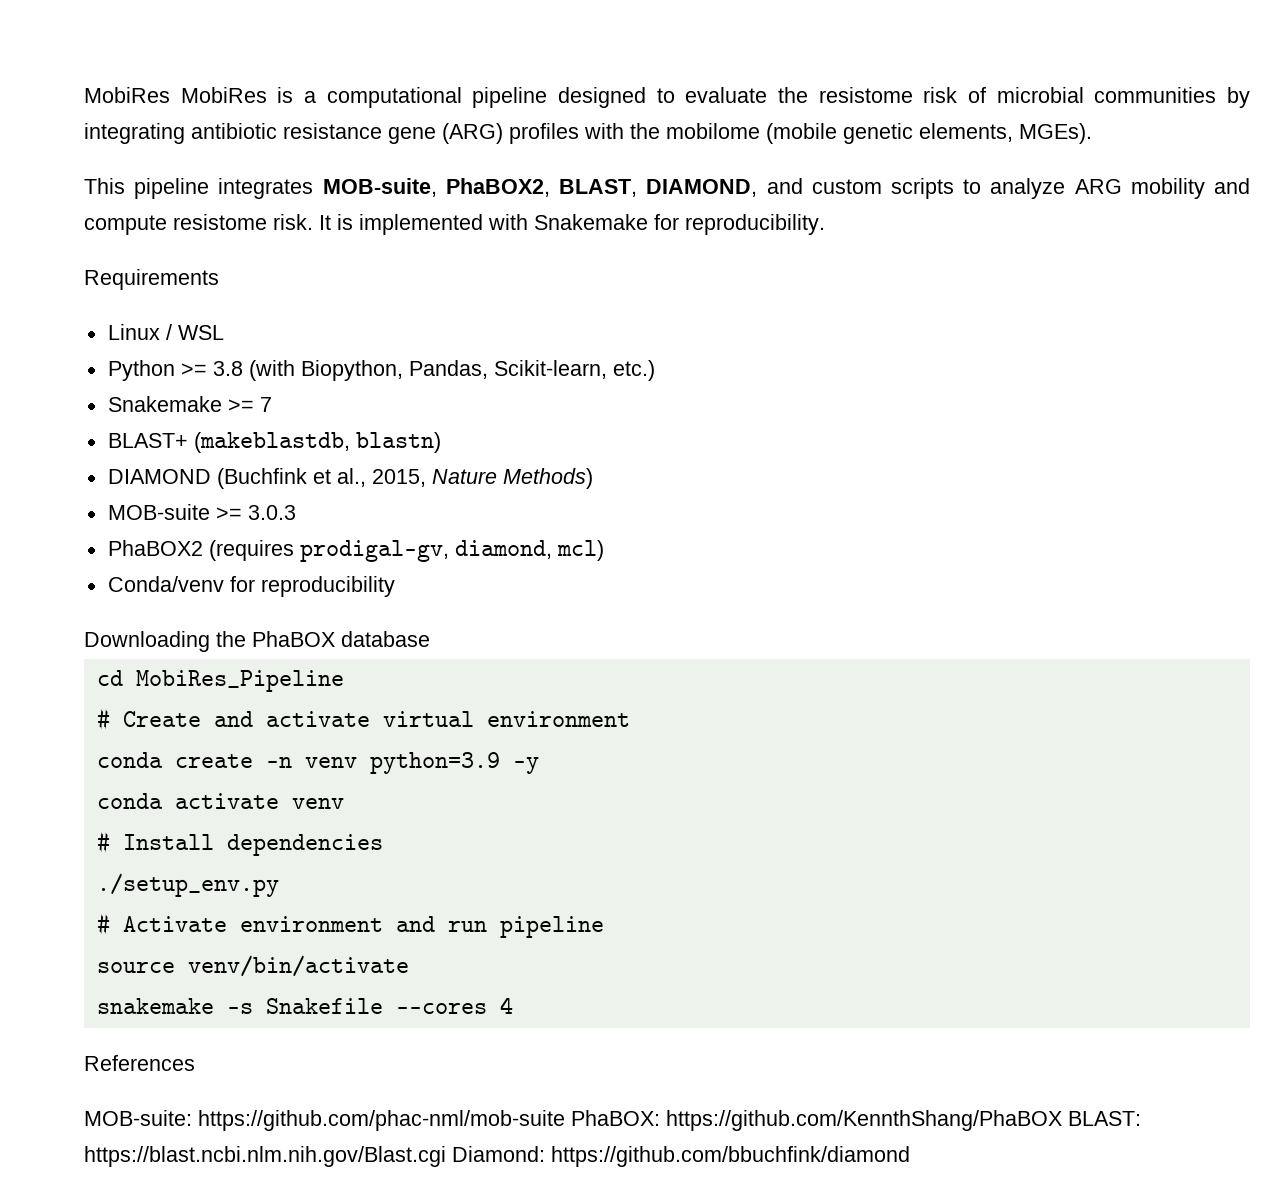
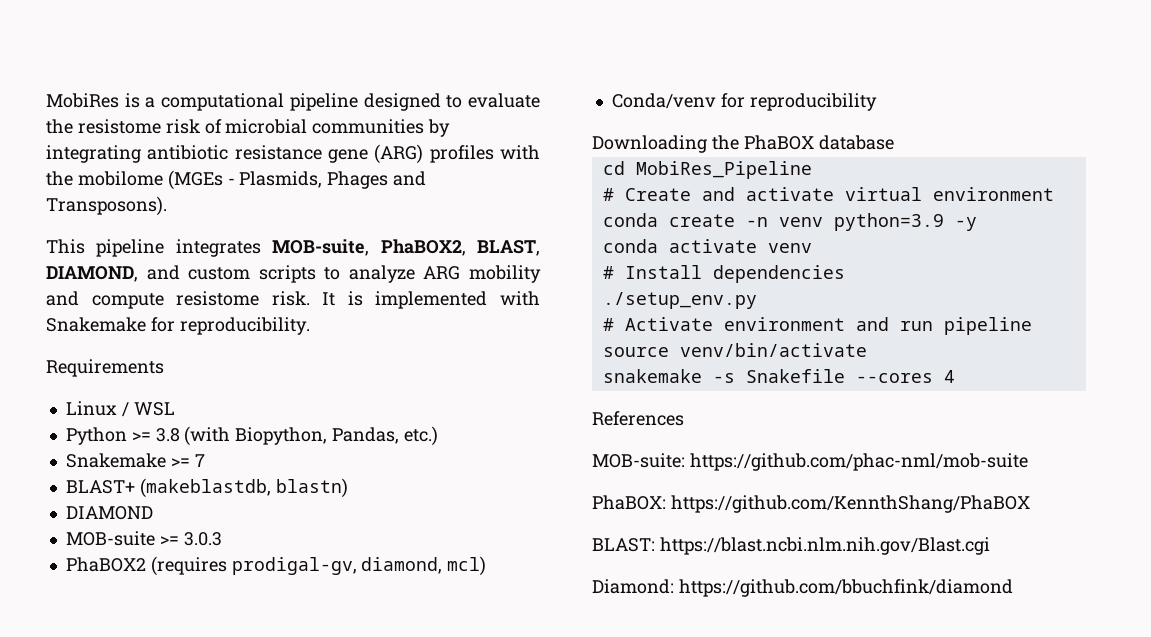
- MobiRes MobiRes is a computational pipeline designed to evaluate the resistome risk of microbial communities by integrating antibiotic resistance gene (ARG) profiles with the mobilome (mobile genetic elements, MGEs).
+ MobiRes is a computational pipeline designed to evaluate the resistome risk of microbial communities by integrating antibiotic resistance gene (ARG) profiles with the mobilome (MGEs - Plasmids, Phages and Transposons).
- Python >= 3.8 (with Biopython, Pandas, Scikit-learn, etc.)
+ Python >= 3.8 (with Biopython, Pandas, etc.)
- DIAMOND (Buchfink et al., 2015, Nature Methods)
+ DIAMOND
- MOB-suite: https://github.com/phac-nml/mob-suite PhaBOX: https://github.com/KennthShang/PhaBOX BLAST: https://blast.ncbi.nlm.nih.gov/Blast.cgi Diamond: https://github.com/bbuchfink/diamond
+ MOB-suite: https://github.com/phac-nml/mob-suite
+ PhaBOX: https://github.com/KennthShang/PhaBOX
+ BLAST: https://blast.ncbi.nlm.nih.gov/Blast.cgi
+ Diamond: https://github.com/bbuchfink/diamond

